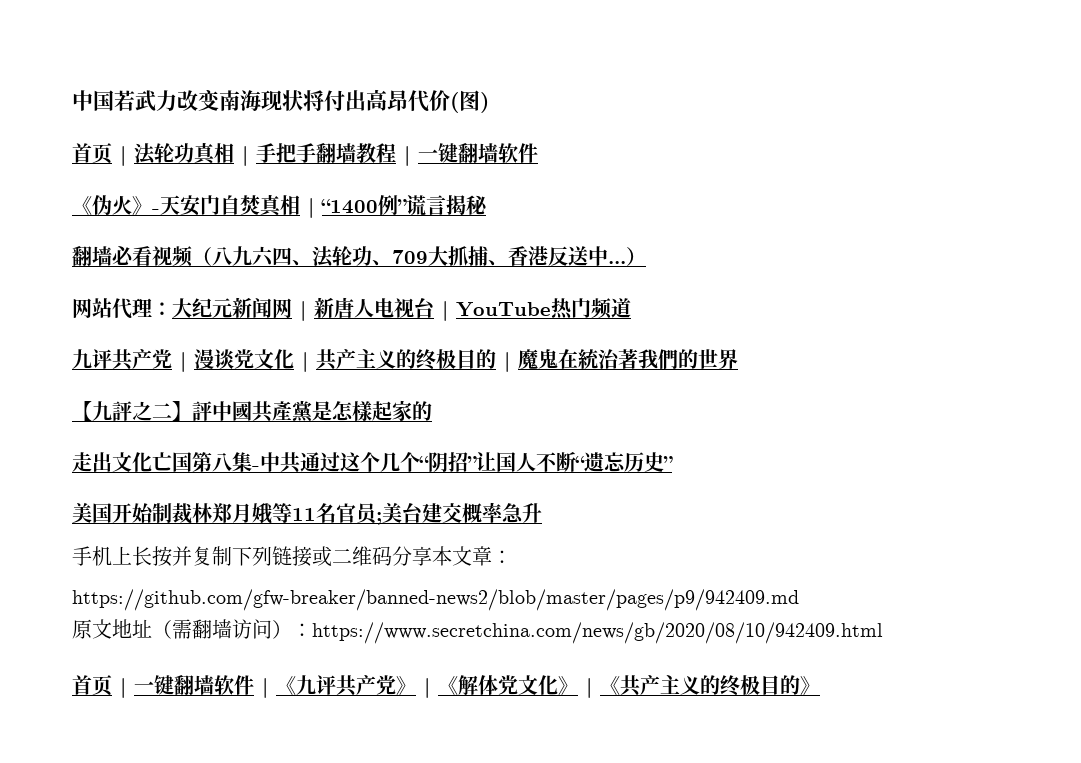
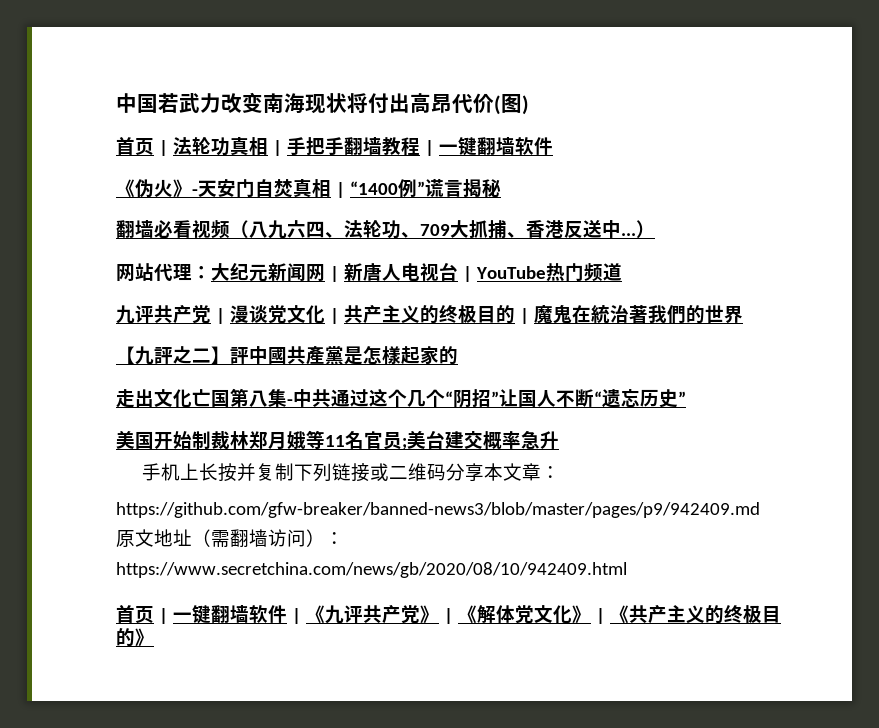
- https://github.com/gfw-breaker/banned-news2/blob/master/pages/p9/942409.md
+ https://github.com/gfw-breaker/banned-news3/blob/master/pages/p9/942409.md

